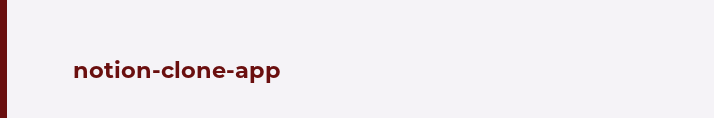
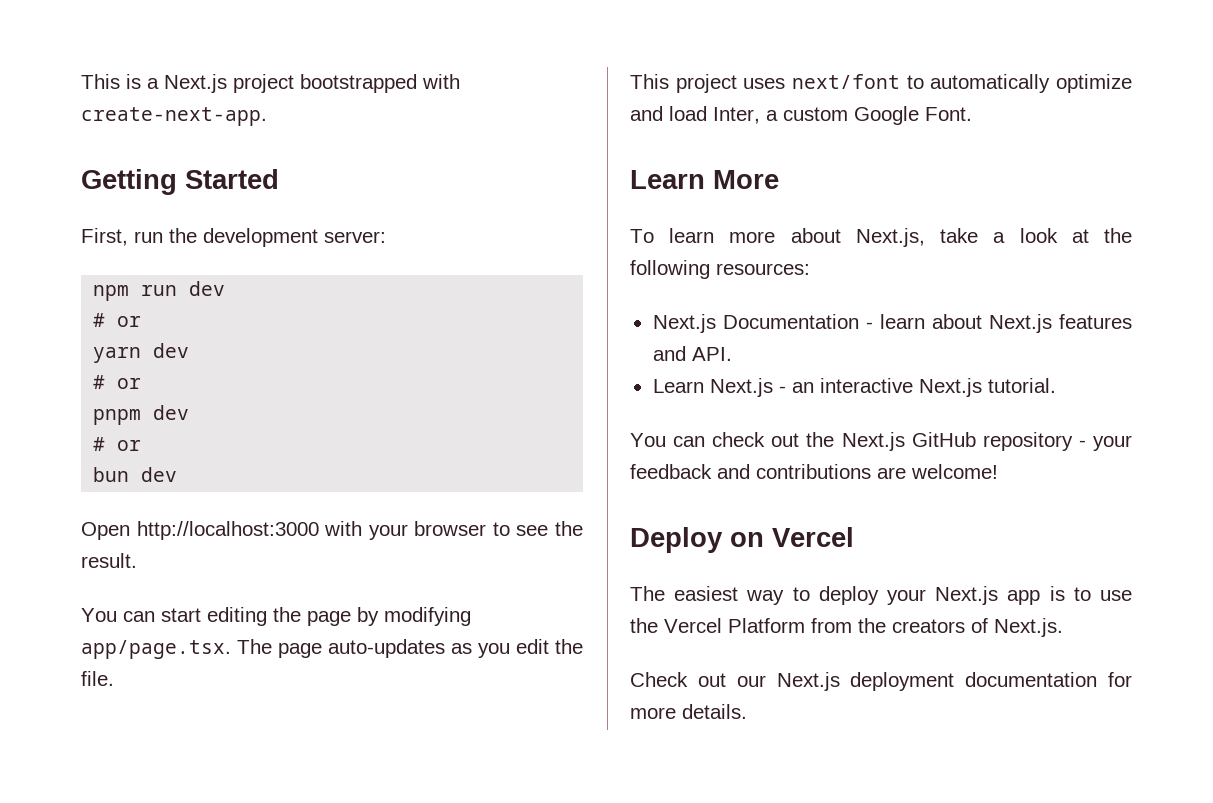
- notion-clone-app
+ This is a Next.js project bootstrapped with create-next-app.
+ Getting Started
+ First, run the development server:
+ npm run dev
+ # or
+ yarn dev
+ # or
+ pnpm dev
+ # or
+ bun dev
+ Open http://localhost:3000 with your browser to see the result.
+ You can start editing the page by modifying app/page.tsx. The page auto-updates as you edit the file.
+ This project uses next/font to automatically optimize and load Inter, a custom Google Font.
+ Learn More
+ To learn more about Next.js, take a look at the following resources:
+ Next.js Documentation - learn about Next.js features and API.
+ Learn Next.js - an interactive Next.js tutorial.
+ You can check out the Next.js GitHub repository - your feedback and contributions are welcome!
+ Deploy on Vercel
+ The easiest way to deploy your Next.js app is to use the Vercel Platform from the creators of Next.js.
+ Check out our Next.js deployment documentation for more details.

